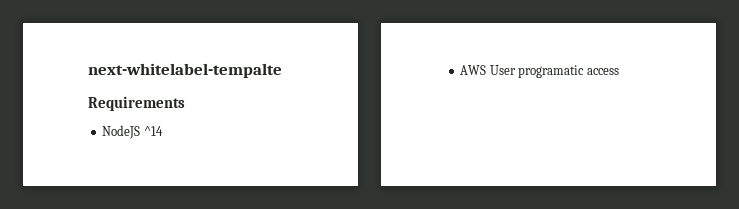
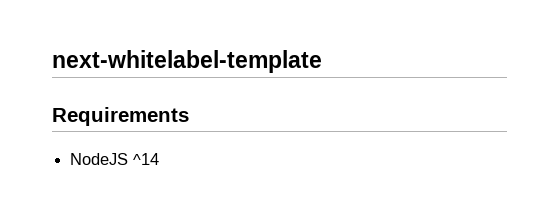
- next-whitelabel-tempalte
+ next-whitelabel-template
- AWS User programatic access

